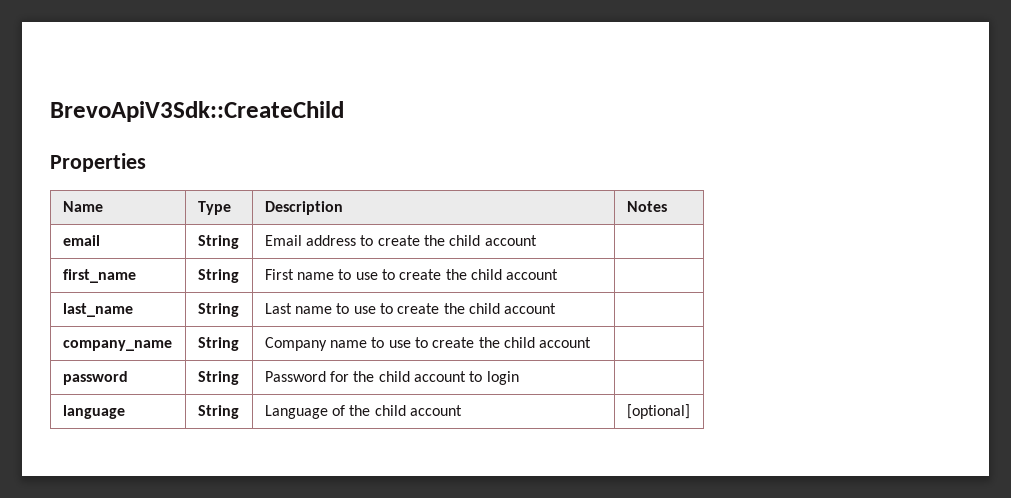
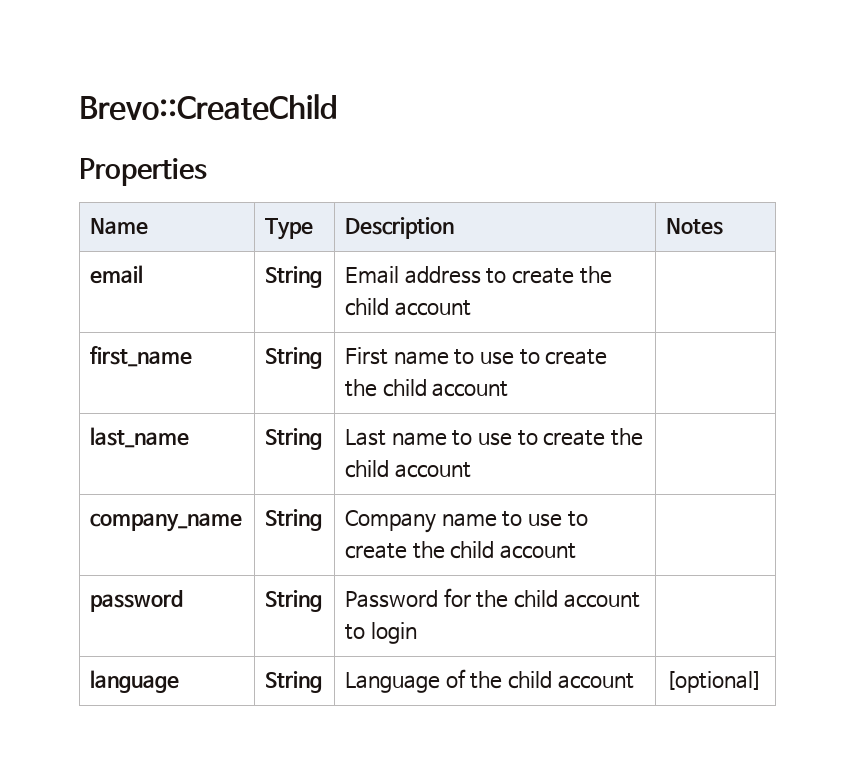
- BrevoApiV3Sdk::CreateChild
+ Brevo::CreateChild

